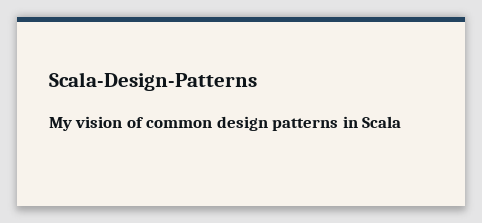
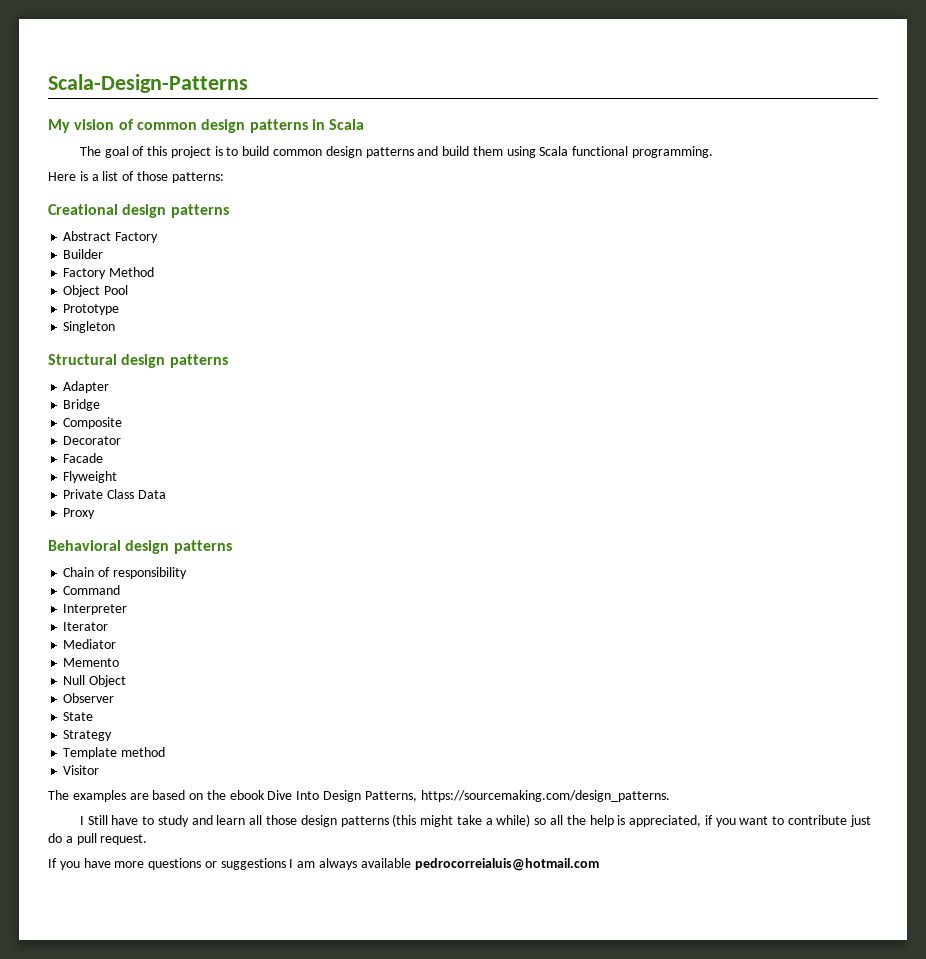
+ The goal of this project is to build common design patterns and build them using Scala functional programming.
+ Here is a list of those patterns:
+ Creational design patterns
+ Abstract Factory
+ Builder
+ Factory Method
+ Object Pool
+ Prototype
+ Singleton
+ Structural design patterns
+ Adapter
+ Bridge
+ Composite
+ Decorator
+ Facade
+ Flyweight
+ Private Class Data
+ Proxy
+ Behavioral design patterns
+ Chain of responsibility
+ Command
+ Interpreter
+ Iterator
+ Mediator
+ Memento
+ Null Object
+ Observer
+ State
+ Strategy
+ Template method
+ Visitor
+ The examples are based on the ebook Dive Into Design Patterns, https://sourcemaking.com/design_patterns.
+ I Still have to study and learn all those design patterns (this might take a while) so all the help is appreciated, if you want to contribute just do a pull request.
+ If you have more questions or suggestions I am always available pedrocorreialuis@hotmail.com

